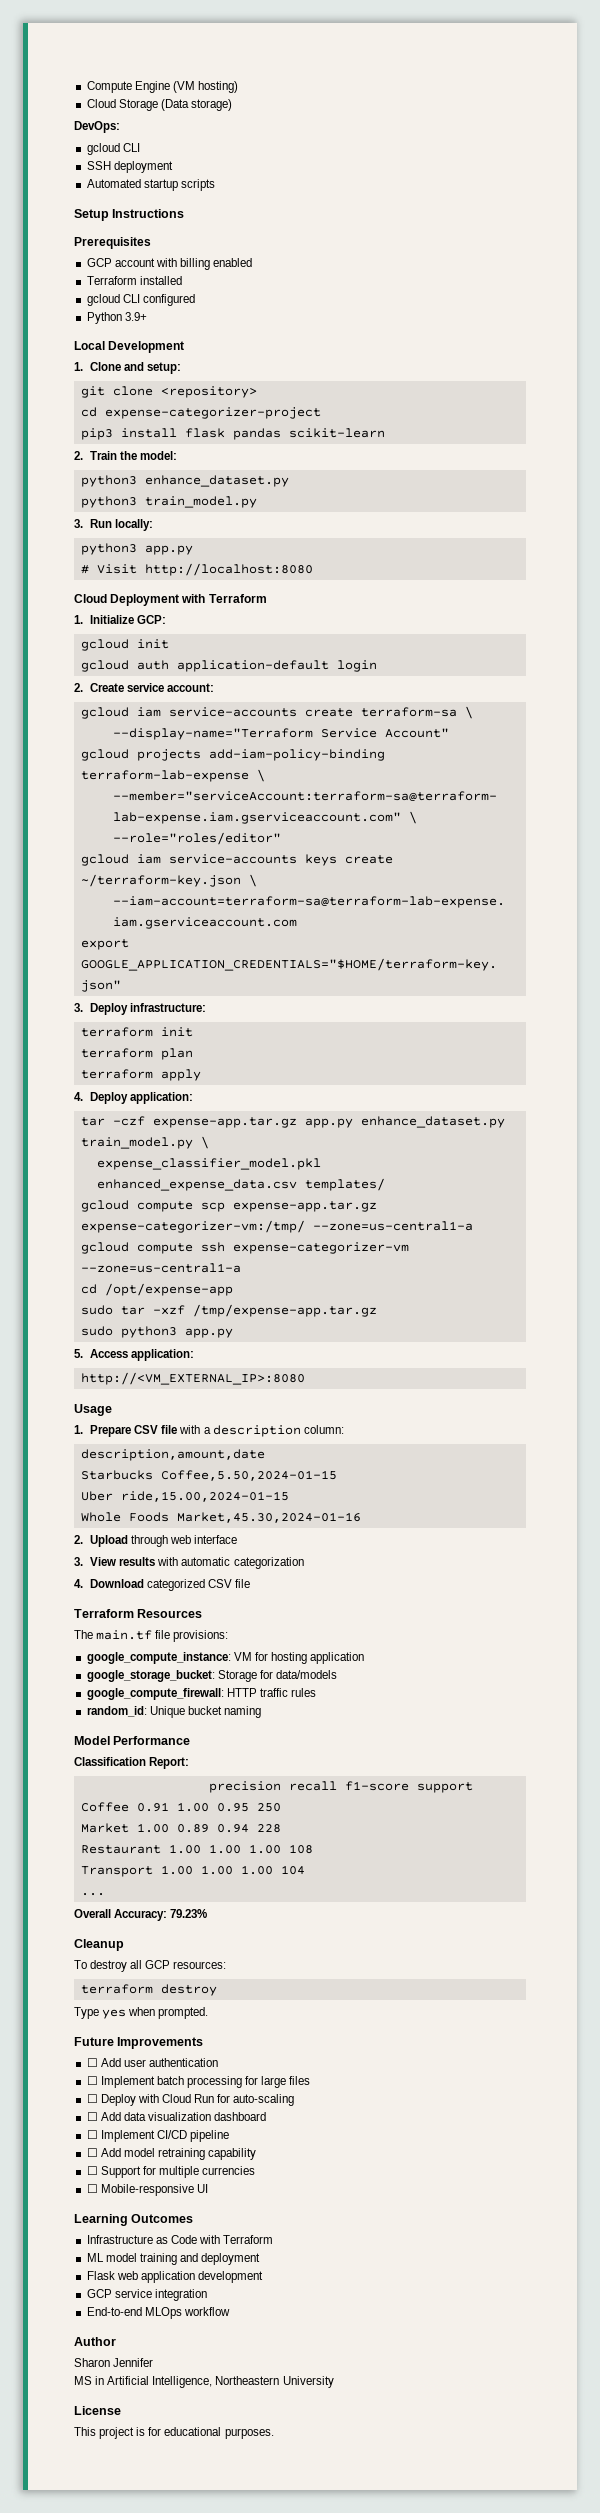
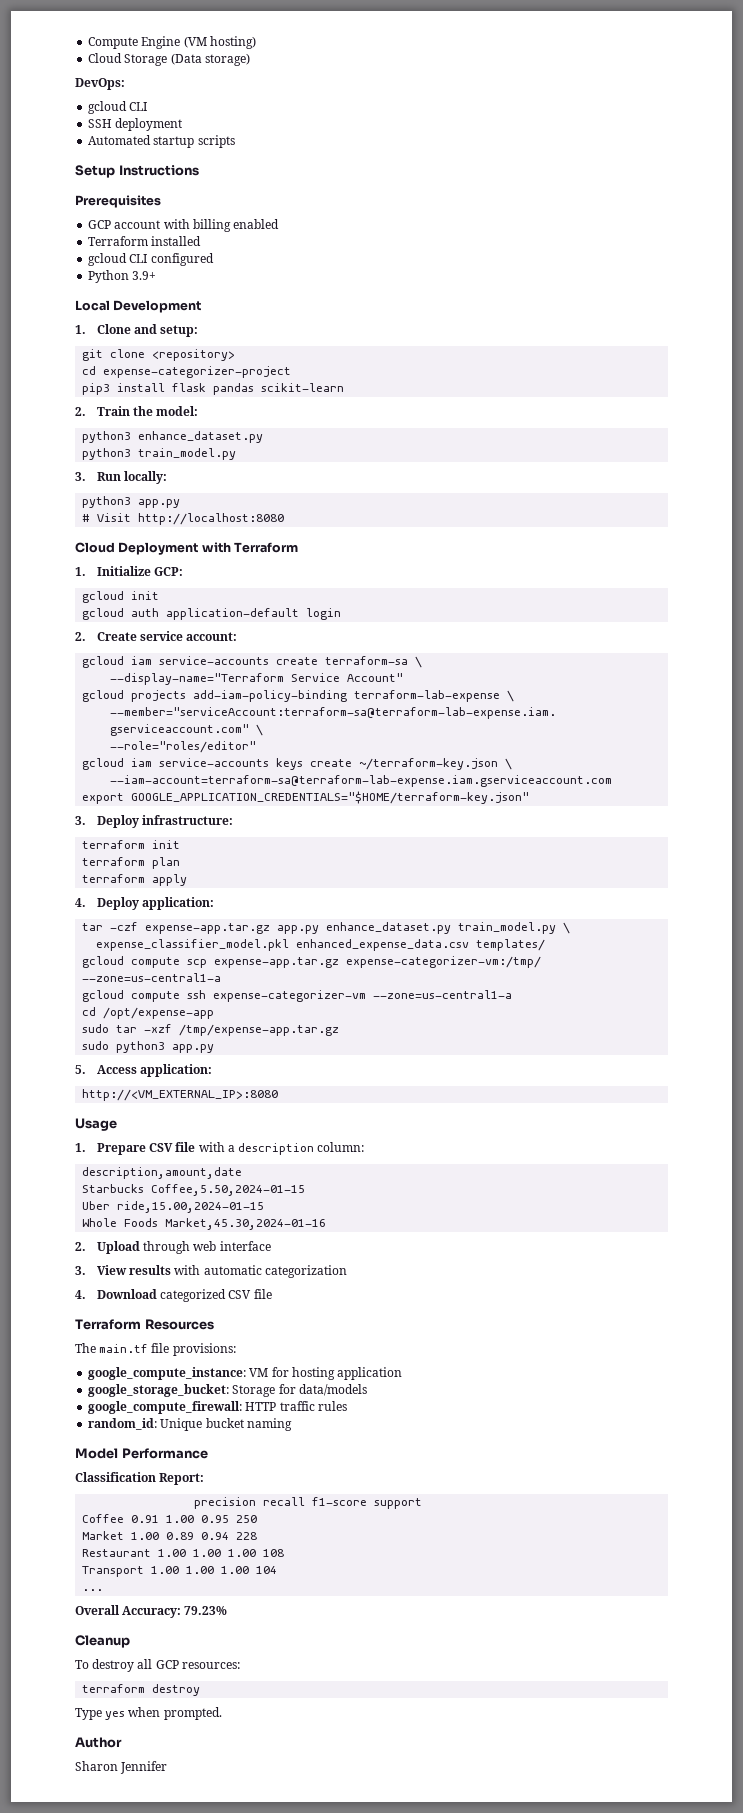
- Future Improvements
- ☐ Add user authentication
- ☐ Implement batch processing for large files
- ☐ Deploy with Cloud Run for auto-scaling
- ☐ Add data visualization dashboard
- ☐ Implement CI/CD pipeline
- ☐ Add model retraining capability
- ☐ Support for multiple currencies
- ☐ Mobile-responsive UI
- Learning Outcomes
- Infrastructure as Code with Terraform
- ML model training and deployment
- Flask web application development
- GCP service integration
- End-to-end MLOps workflow
  Author
  Sharon Jennifer
- MS in Artificial Intelligence, Northeastern University
- License
- This project is for educational purposes.

